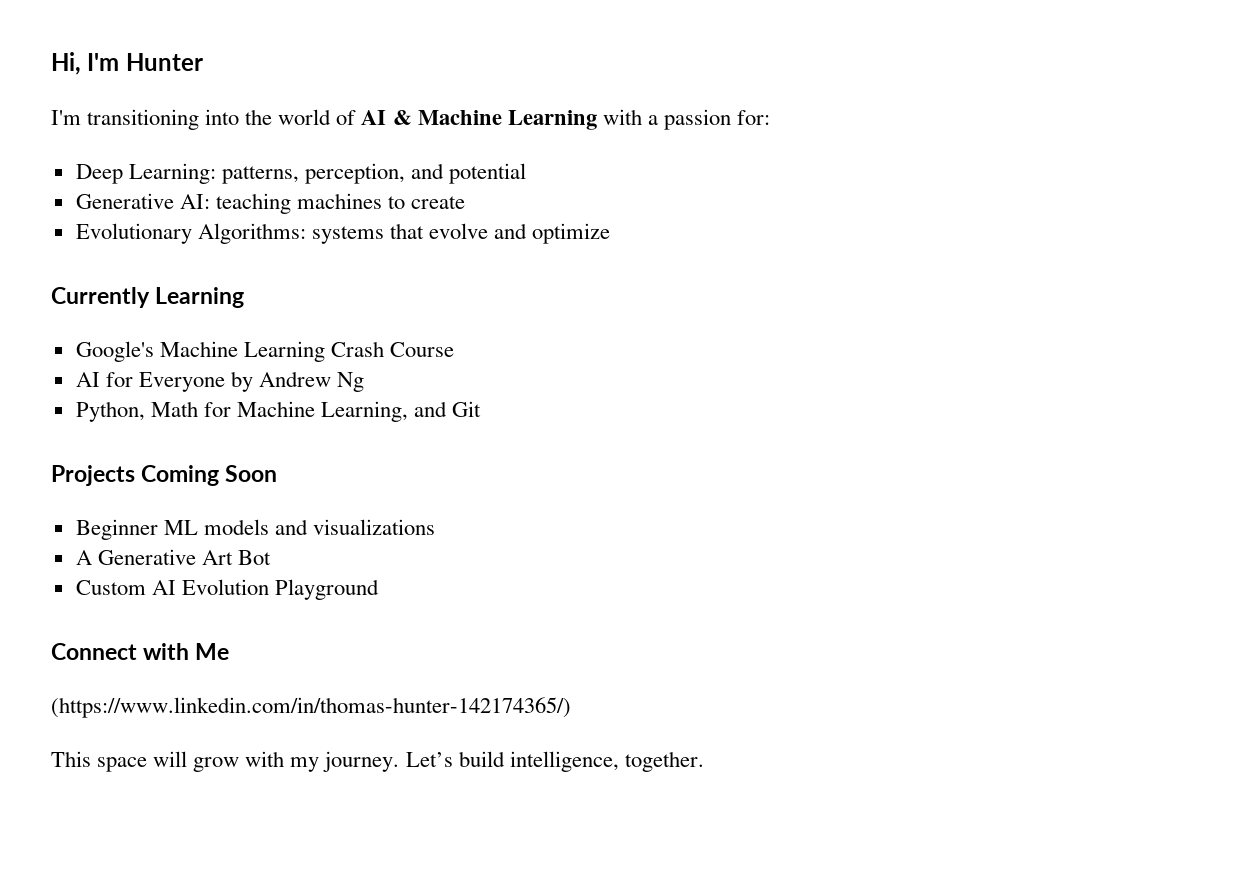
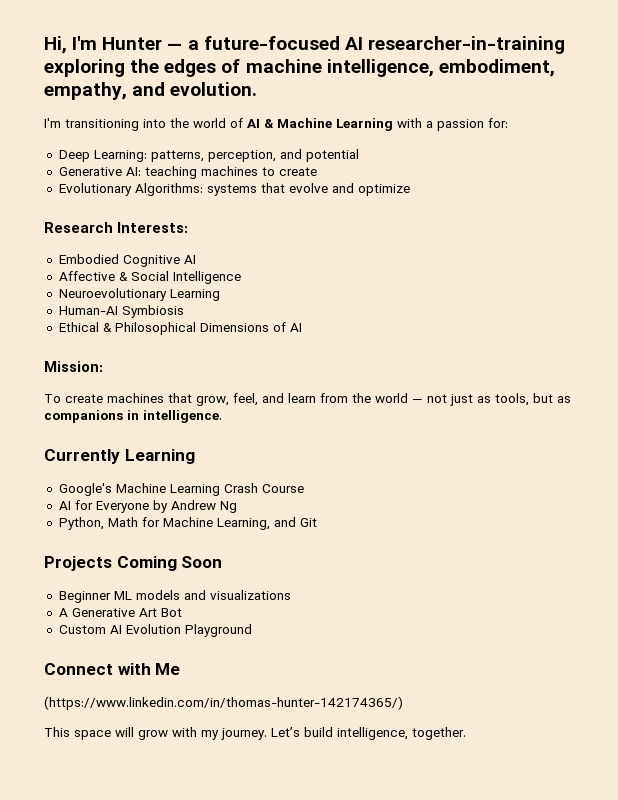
- Hi, I'm Hunter
+ Hi, I'm Hunter — a future-focused AI researcher-in-training exploring the edges of machine intelligence, embodiment, empathy, and evolution.
+ Research Interests:
+ Embodied Cognitive AI
+ Affective & Social Intelligence
+ Neuroevolutionary Learning
+ Human-AI Symbiosis
+ Ethical & Philosophical Dimensions of AI
+ Mission:
+ To create machines that grow, feel, and learn from the world — not just as tools, but as companions in intelligence.

